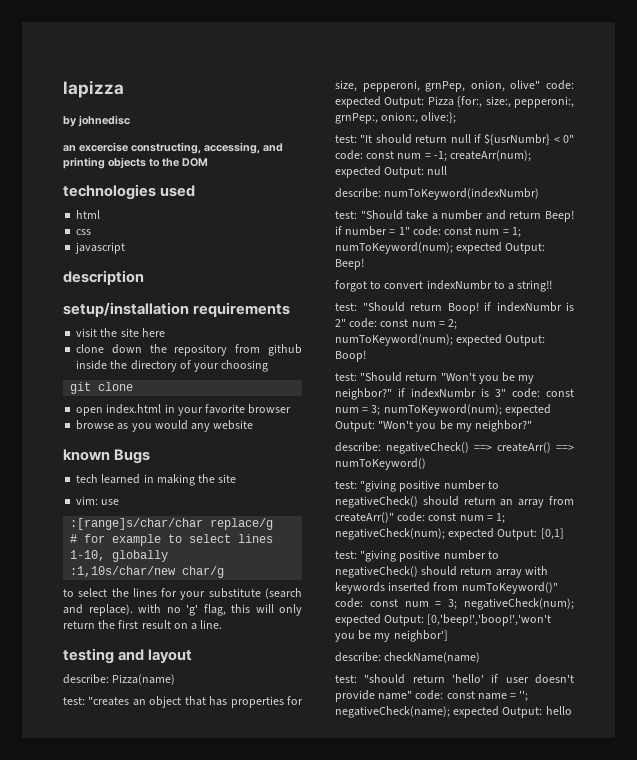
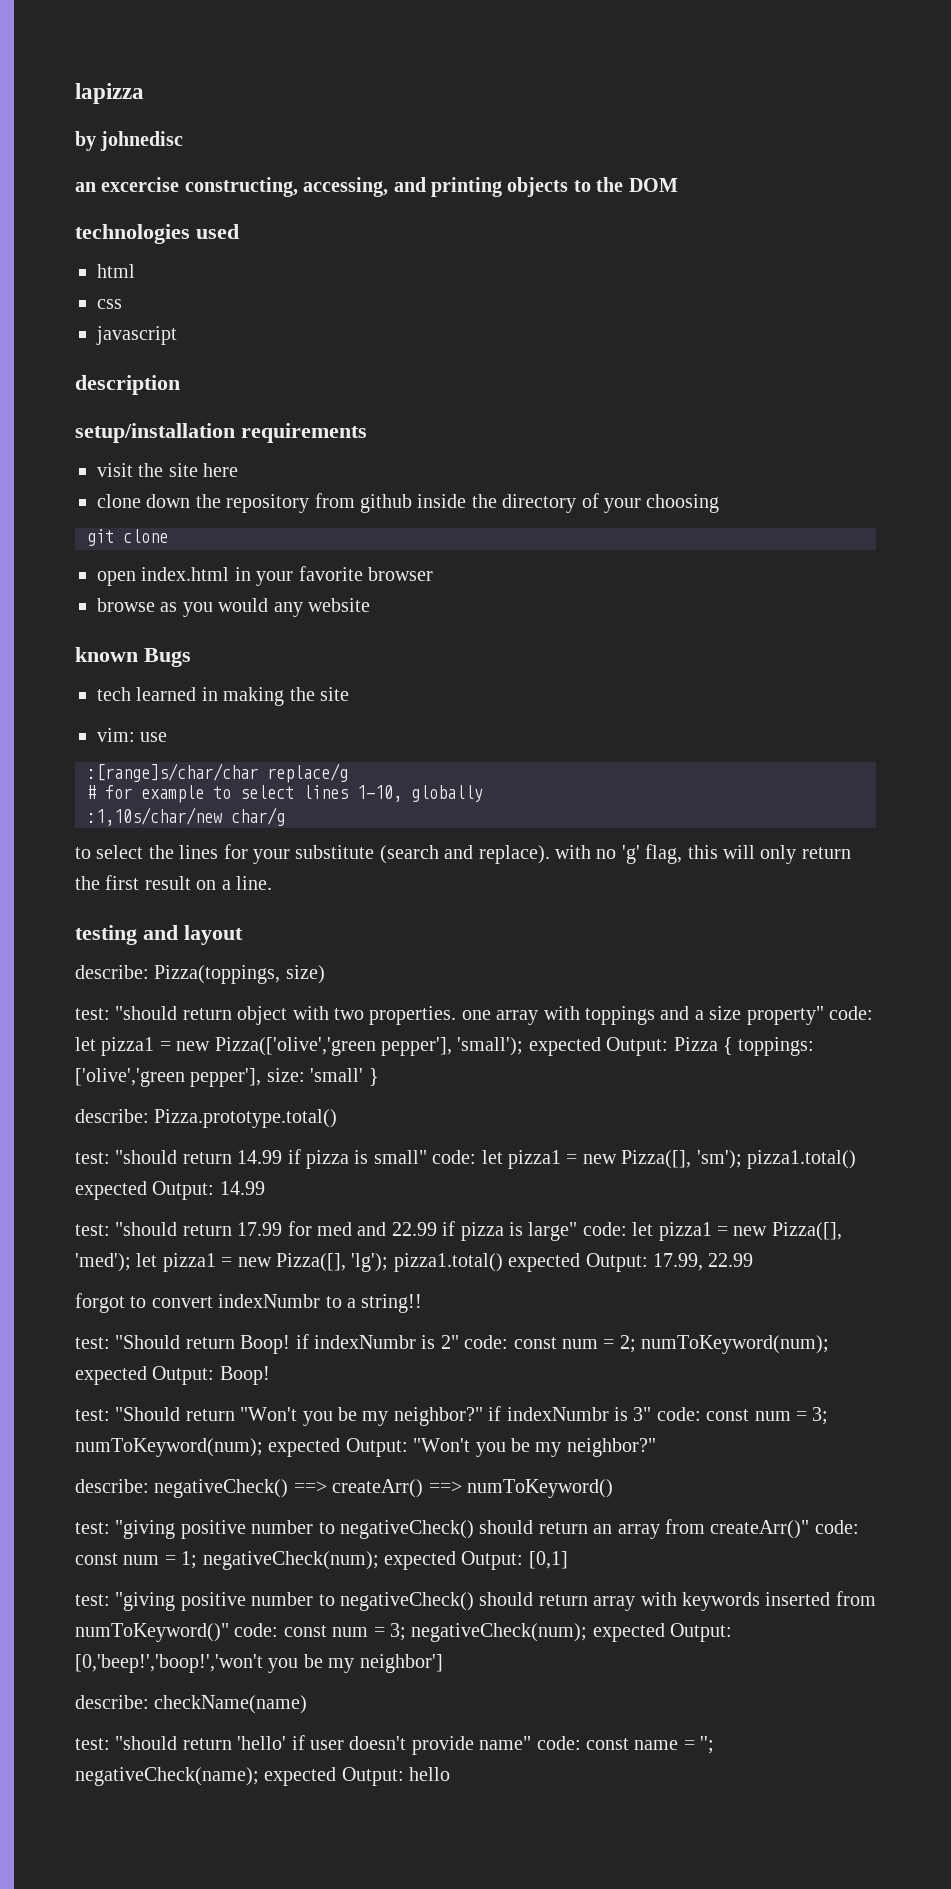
- describe: Pizza(name)
- test: "creates an object that has properties for size, pepperoni, grnPep, onion, olive" code: expected Output: Pizza {for:, size:, pepperoni:, grnPep:, onion:, olive:};
- test: "It should return null if ${usrNumbr} < 0" code: const num = -1; createArr(num); expected Output: null
- describe: numToKeyword(indexNumbr)
- test: "Should take a number and return Beep! if number = 1" code: const num = 1; numToKeyword(num); expected Output: Beep!
+ describe: Pizza(toppings, size)
+ test: "should return object with two properties. one array with toppings and a size property" code: let pizza1 = new Pizza(['olive','green pepper'], 'small'); expected Output: Pizza { toppings: ['olive','green pepper'], size: 'small' }
+ describe: Pizza.prototype.total()
+ test: "should return 14.99 if pizza is small" code: let pizza1 = new Pizza([], 'sm'); pizza1.total() expected Output: 14.99
+ test: "should return 17.99 for med and 22.99 if pizza is large" code: let pizza1 = new Pizza([], 'med'); let pizza1 = new Pizza([], 'lg'); pizza1.total() expected Output: 17.99, 22.99

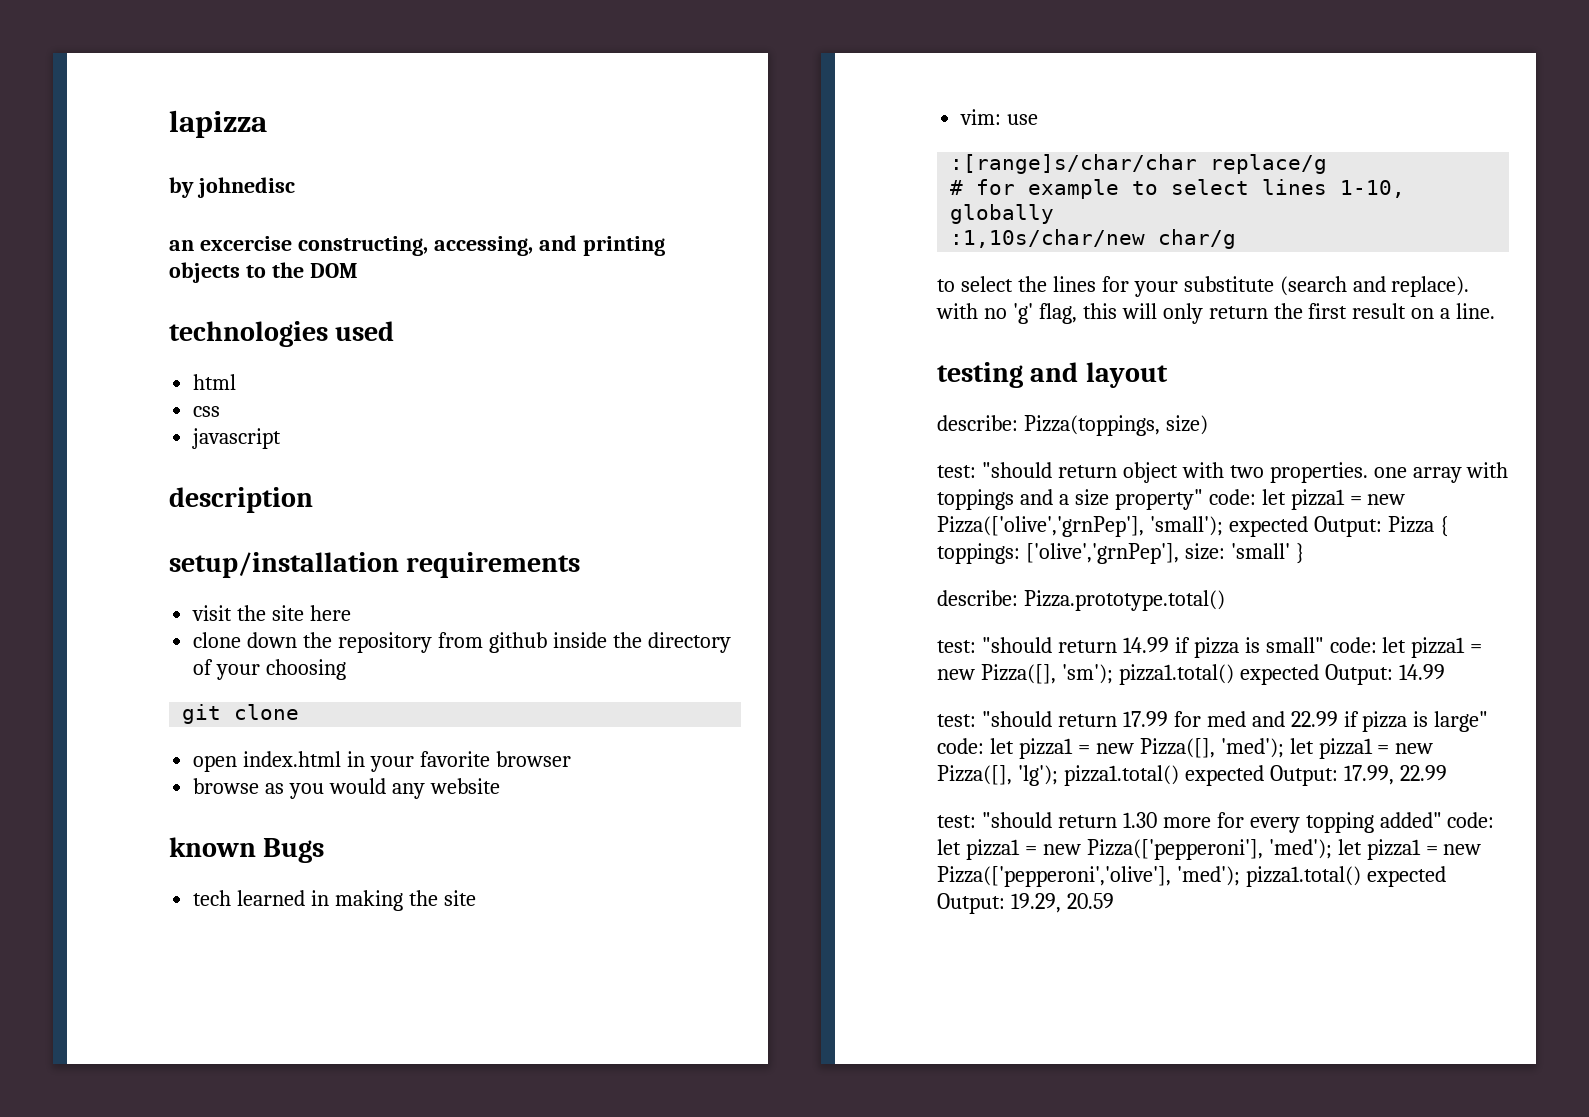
- test: "should return object with two properties. one array with toppings and a size property" code: let pizza1 = new Pizza(['olive','green pepper'], 'small'); expected Output: Pizza { toppings: ['olive','green pepper'], size: 'small' }
+ test: "should return object with two properties. one array with toppings and a size property" code: let pizza1 = new Pizza(['olive','grnPep'], 'small'); expected Output: Pizza { toppings: ['olive','grnPep'], size: 'small' }
- forgot to convert indexNumbr to a string!!
- test: "Should return Boop! if indexNumbr is 2" code: const num = 2; numToKeyword(num); expected Output: Boop!
- test: "Should return "Won't you be my neighbor?" if indexNumbr is 3" code: const num = 3; numToKeyword(num); expected Output: "Won't you be my neighbor?"
- describe: negativeCheck() ==> createArr() ==> numToKeyword()
- test: "giving positive number to negativeCheck() should return an array from createArr()" code: const num = 1; negativeCheck(num); expected Output: [0,1]
- test: "giving positive number to negativeCheck() should return array with keywords inserted from numToKeyword()" code: const num = 3; negativeCheck(num); expected Output: [0,'beep!','boop!','won't you be my neighbor']
- describe: checkName(name)
- test: "should return 'hello' if user doesn't provide name" code: const name = ''; negativeCheck(name); expected Output: hello
+ test: "should return 1.30 more for every topping added" code: let pizza1 = new Pizza(['pepperoni'], 'med'); let pizza1 = new Pizza(['pepperoni','olive'], 'med'); pizza1.total() expected Output: 19.29, 20.59

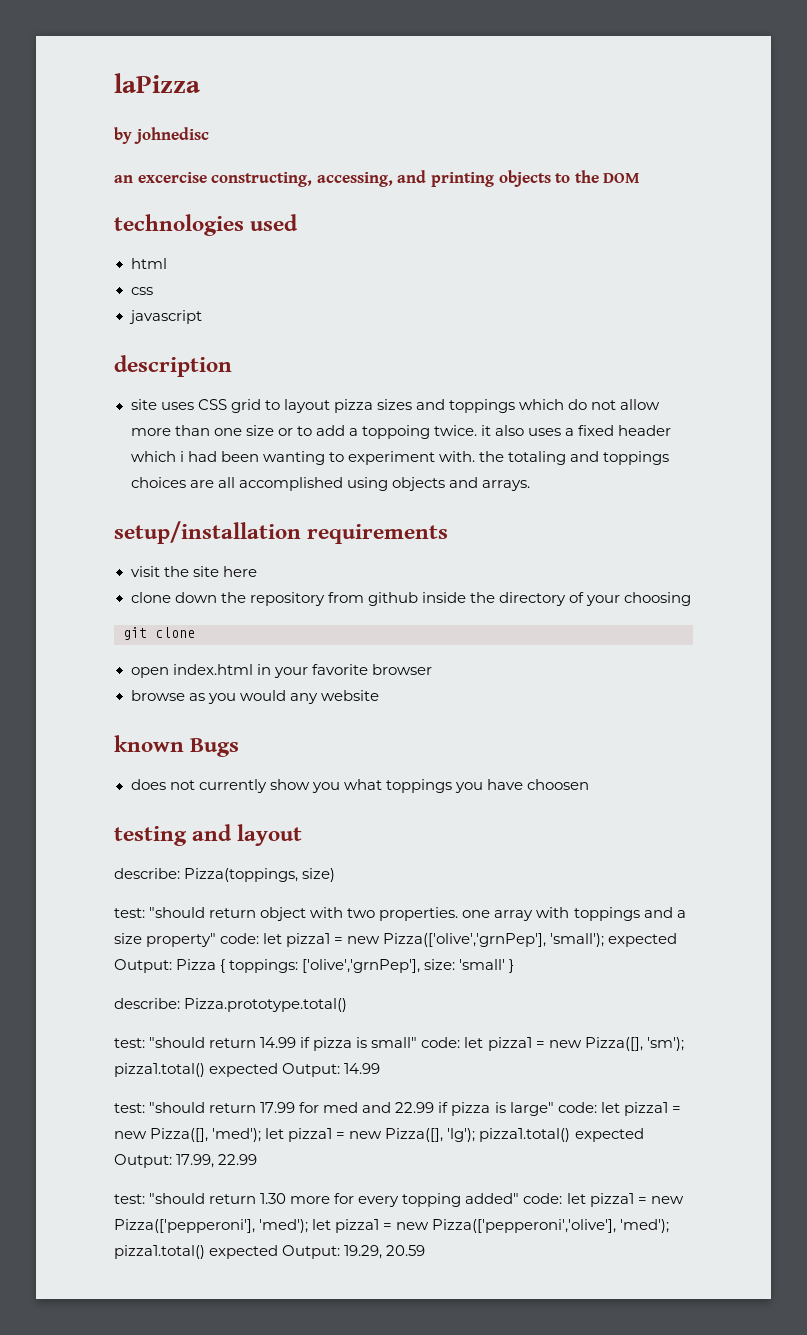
- lapizza
+ laPizza
+ site uses CSS grid to layout pizza sizes and toppings which do not allow more than one size or to add a toppoing twice. it also uses a fixed header which i had been wanting to experiment with. the totaling and toppings choices are all accomplished using objects and arrays.
- tech learned in making the site
- vim: use
- :[range]s/char/char replace/g
- # for example to select lines 1-10, globally
- :1,10s/char/new char/g
- to select the lines for your substitute (search and replace). with no 'g' flag, this will only return the first result on a line.
+ does not currently show you what toppings you have choosen

